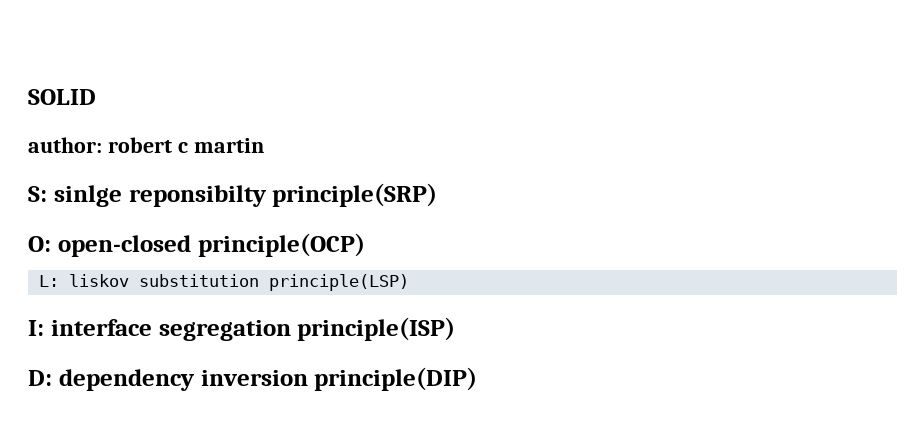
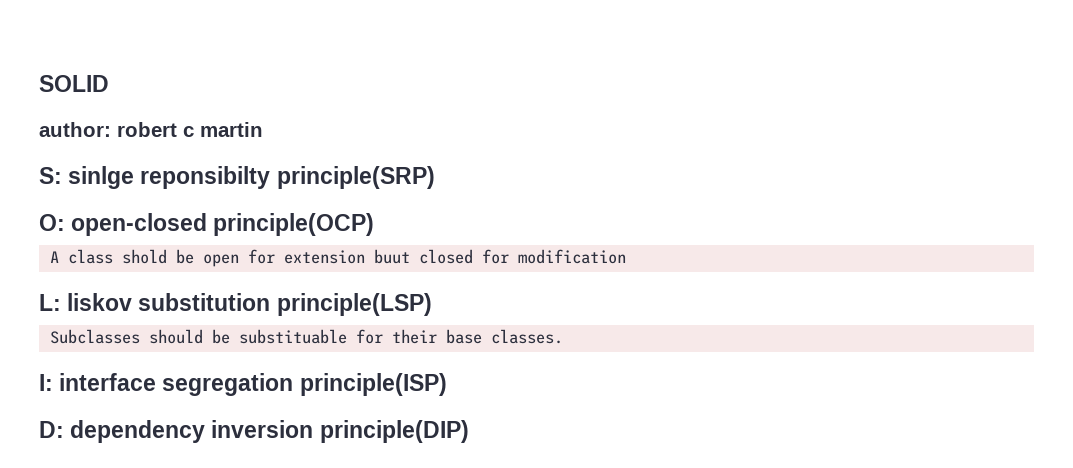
+ A class shold be open for extension buut closed for modification
  L: liskov substitution principle(LSP)
+ Subclasses should be substituable for their base classes.

